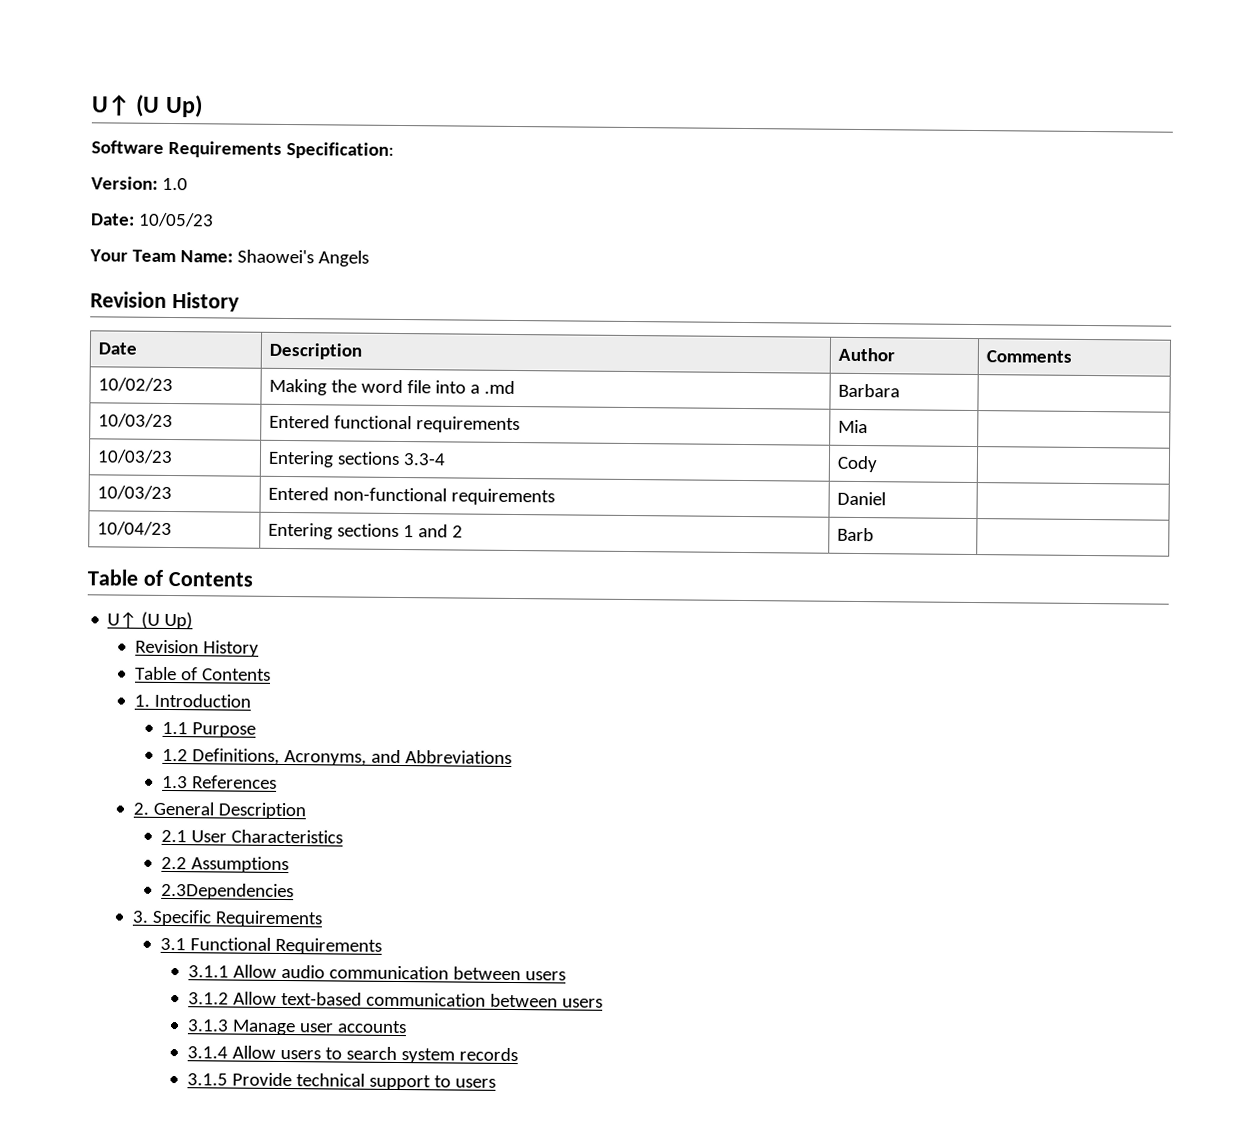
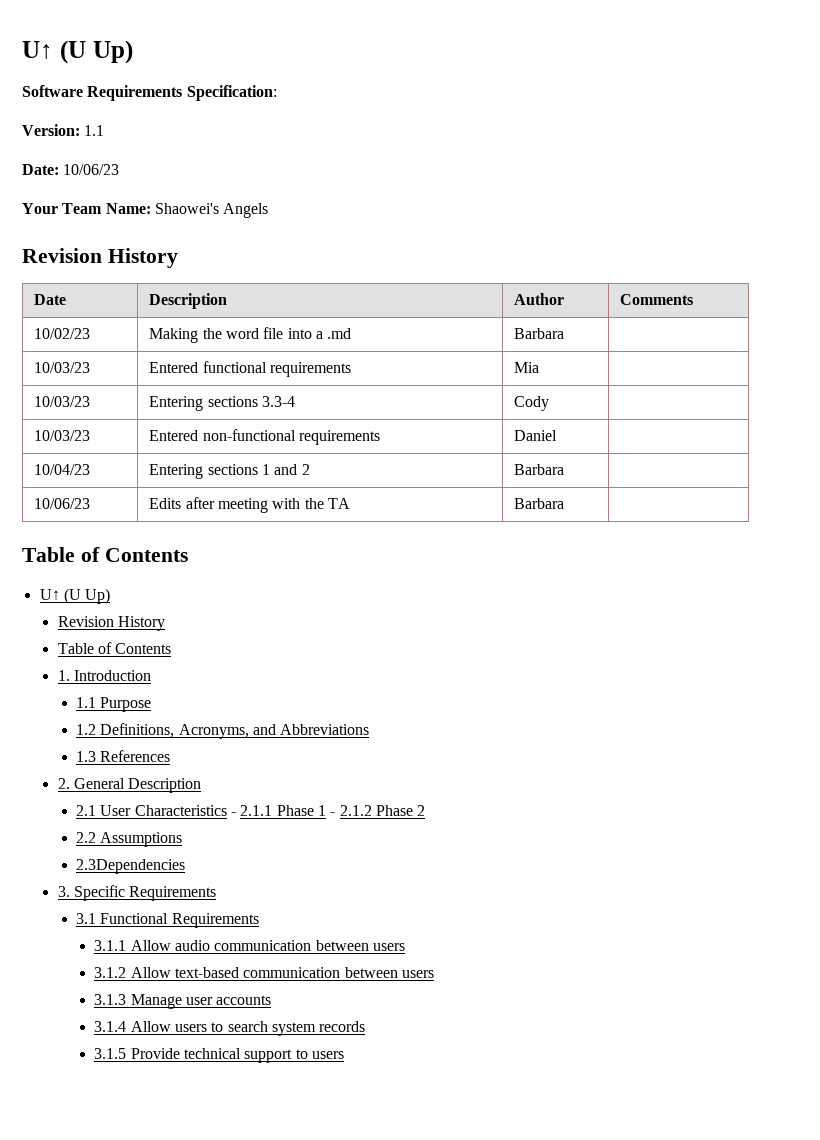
- Version: 1.0
+ Version: 1.1
- Date: 10/05/23
+ Date: 10/06/23
- 10/04/23 | Entering sections 1 and 2 | Barb |
+ 10/04/23 | Entering sections 1 and 2 | Barbara |
+ 10/06/23 | Edits after meeting with the TA | Barbara |
- 2.1 User Characteristics
+ 2.1 User Characteristics - 2.1.1 Phase 1 - 2.1.2 Phase 2

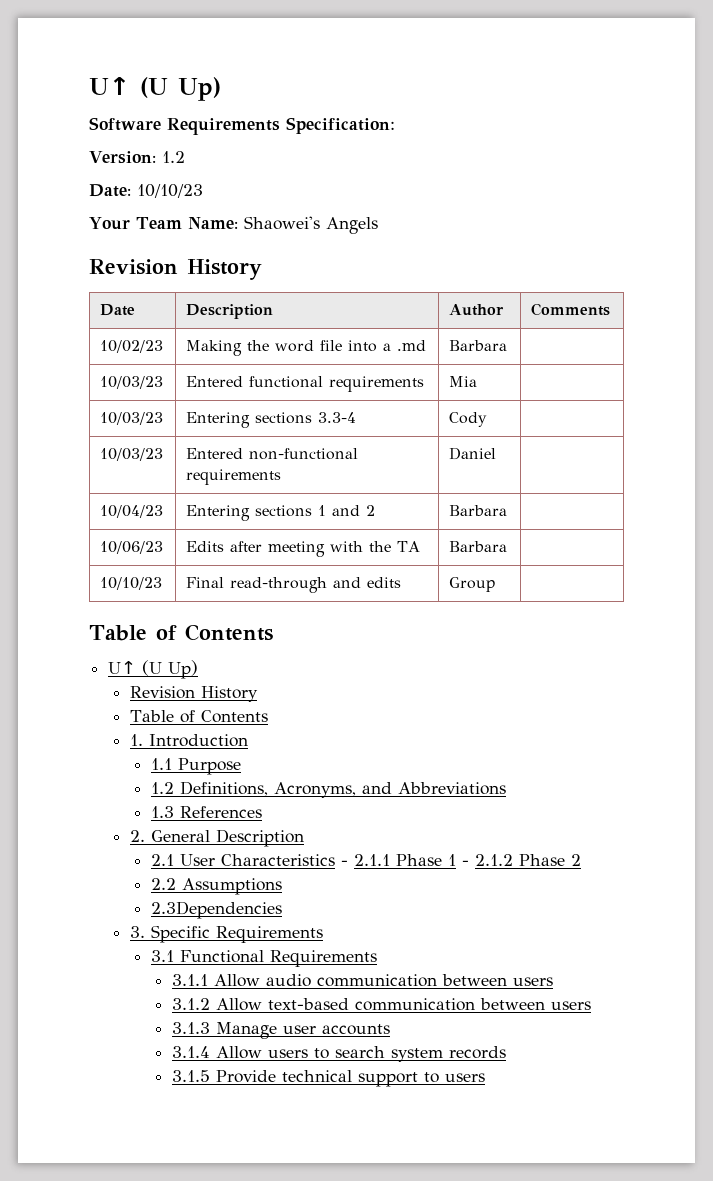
- Version: 1.1
+ Version: 1.2
- Date: 10/06/23
+ Date: 10/10/23
+ 10/10/23 | Final read-through and edits | Group |

